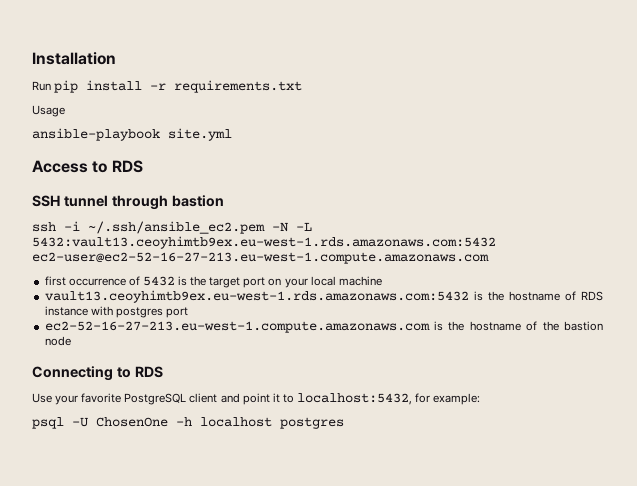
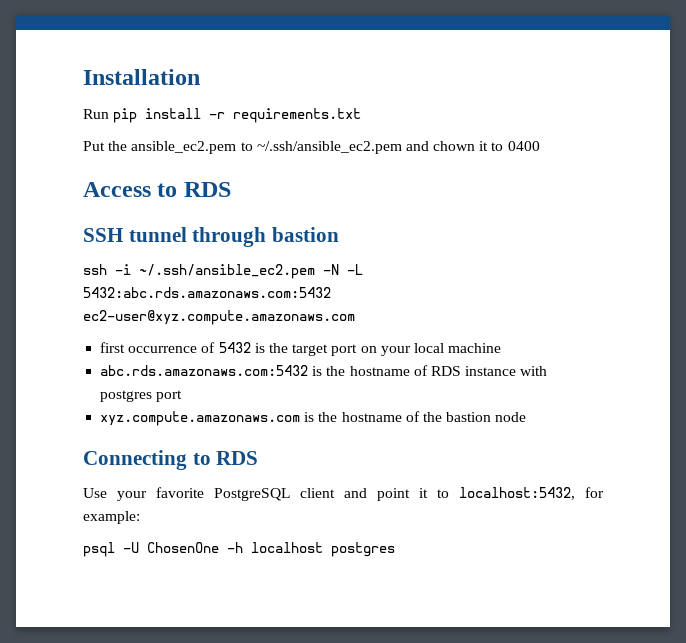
- Usage
- ansible-playbook site.yml
+ Put the ansible_ec2.pem to ~/.ssh/ansible_ec2.pem and chown it to 0400
- ssh -i ~/.ssh/ansible_ec2.pem -N -L 5432:vault13.ceoyhimtb9ex.eu-west-1.rds.amazonaws.com:5432 ec2-user@ec2-52-16-27-213.eu-west-1.compute.amazonaws.com
+ ssh -i ~/.ssh/ansible_ec2.pem -N -L 5432:abc.rds.amazonaws.com:5432 ec2-user@xyz.compute.amazonaws.com
- vault13.ceoyhimtb9ex.eu-west-1.rds.amazonaws.com:5432 is the hostname of RDS instance with postgres port
+ abc.rds.amazonaws.com:5432 is the hostname of RDS instance with postgres port
- ec2-52-16-27-213.eu-west-1.compute.amazonaws.com is the hostname of the bastion node
+ xyz.compute.amazonaws.com is the hostname of the bastion node

